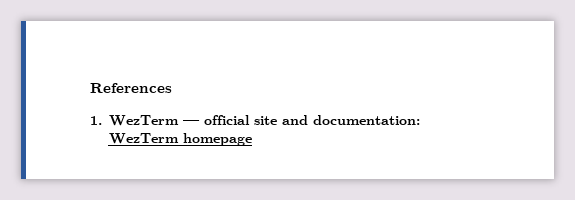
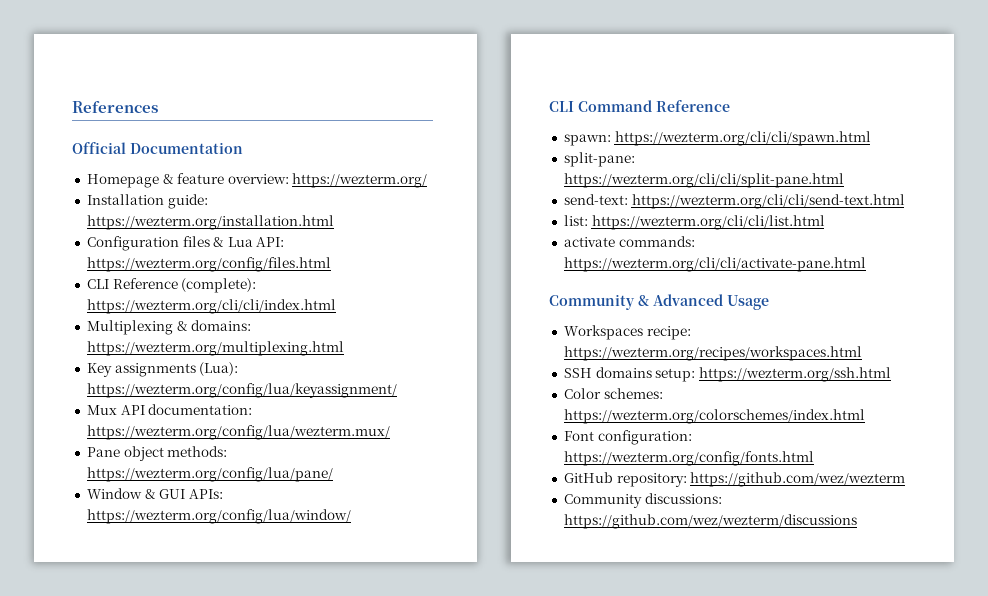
- 1. WezTerm — official site and documentation: WezTerm homepage
+ Official Documentation
+ Homepage & feature overview: https://wezterm.org/
+ Installation guide: https://wezterm.org/installation.html
+ Configuration files & Lua API: https://wezterm.org/config/files.html
+ CLI Reference (complete): https://wezterm.org/cli/cli/index.html
+ Multiplexing & domains: https://wezterm.org/multiplexing.html
+ Key assignments (Lua): https://wezterm.org/config/lua/keyassignment/
+ Mux API documentation: https://wezterm.org/config/lua/wezterm.mux/
+ Pane object methods: https://wezterm.org/config/lua/pane/
+ Window & GUI APIs: https://wezterm.org/config/lua/window/
+ CLI Command Reference
+ spawn: https://wezterm.org/cli/cli/spawn.html
+ split-pane: https://wezterm.org/cli/cli/split-pane.html
+ send-text: https://wezterm.org/cli/cli/send-text.html
+ list: https://wezterm.org/cli/cli/list.html
+ activate commands: https://wezterm.org/cli/cli/activate-pane.html
+ Community & Advanced Usage
+ Workspaces recipe: https://wezterm.org/recipes/workspaces.html
+ SSH domains setup: https://wezterm.org/ssh.html
+ Color schemes: https://wezterm.org/colorschemes/index.html
+ Font configuration: https://wezterm.org/config/fonts.html
+ GitHub repository: https://github.com/wez/wezterm
+ Community discussions: https://github.com/wez/wezterm/discussions

